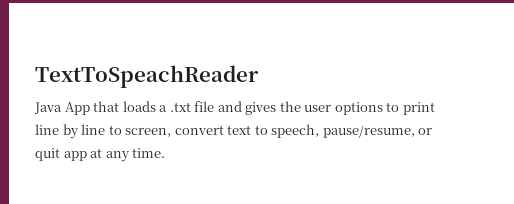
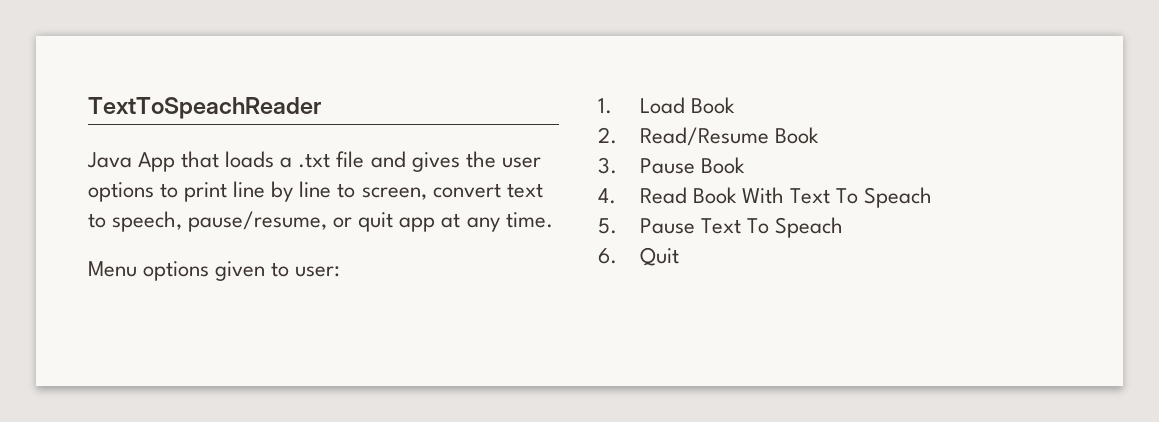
+ Menu options given to user:
+ 1. Load Book
+ 2. Read/Resume Book
+ 3. Pause Book
+ 4. Read Book With Text To Speach
+ 5. Pause Text To Speach
+ 6. Quit

